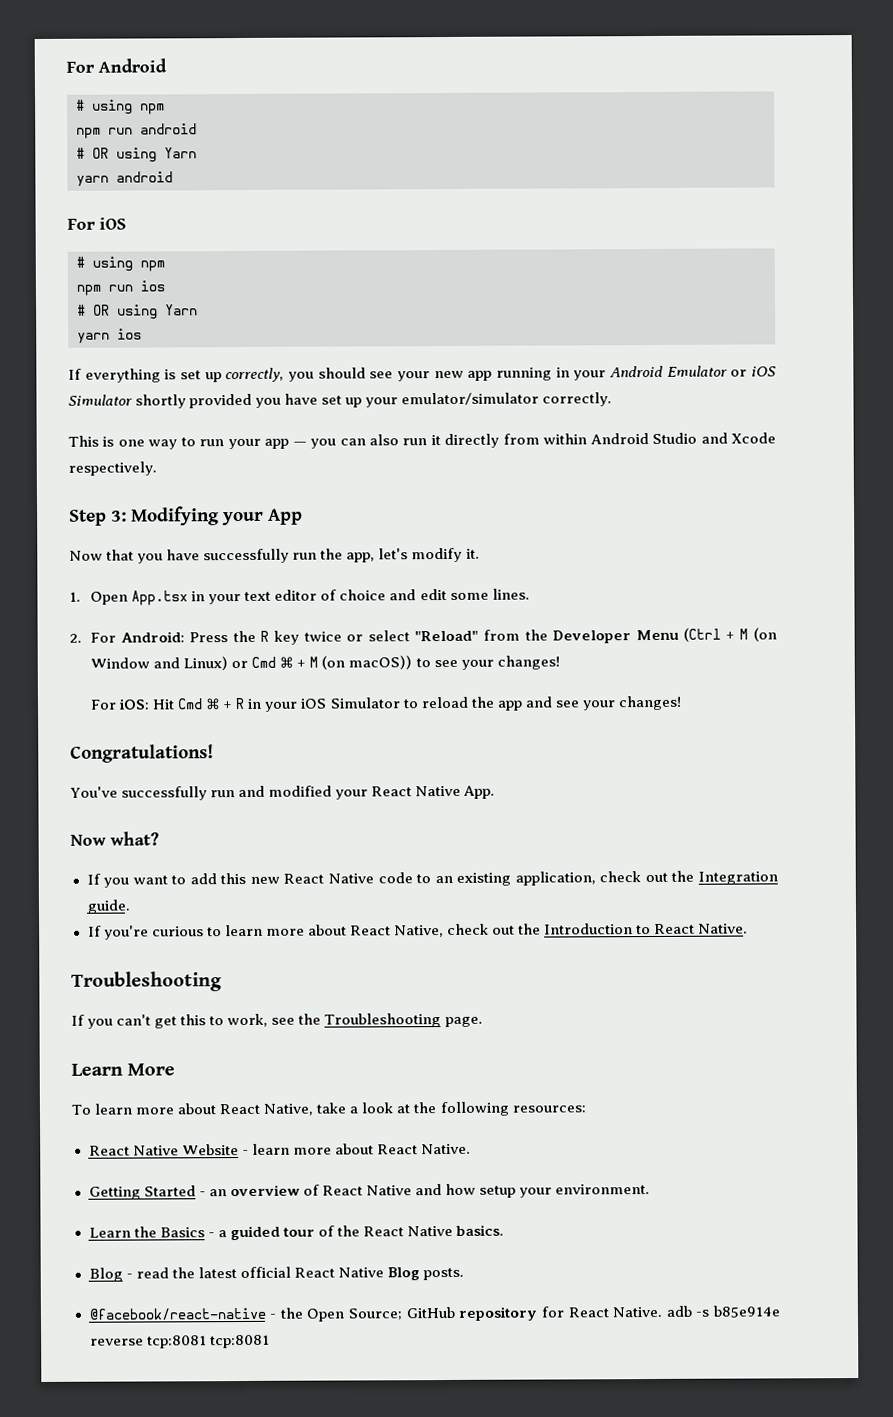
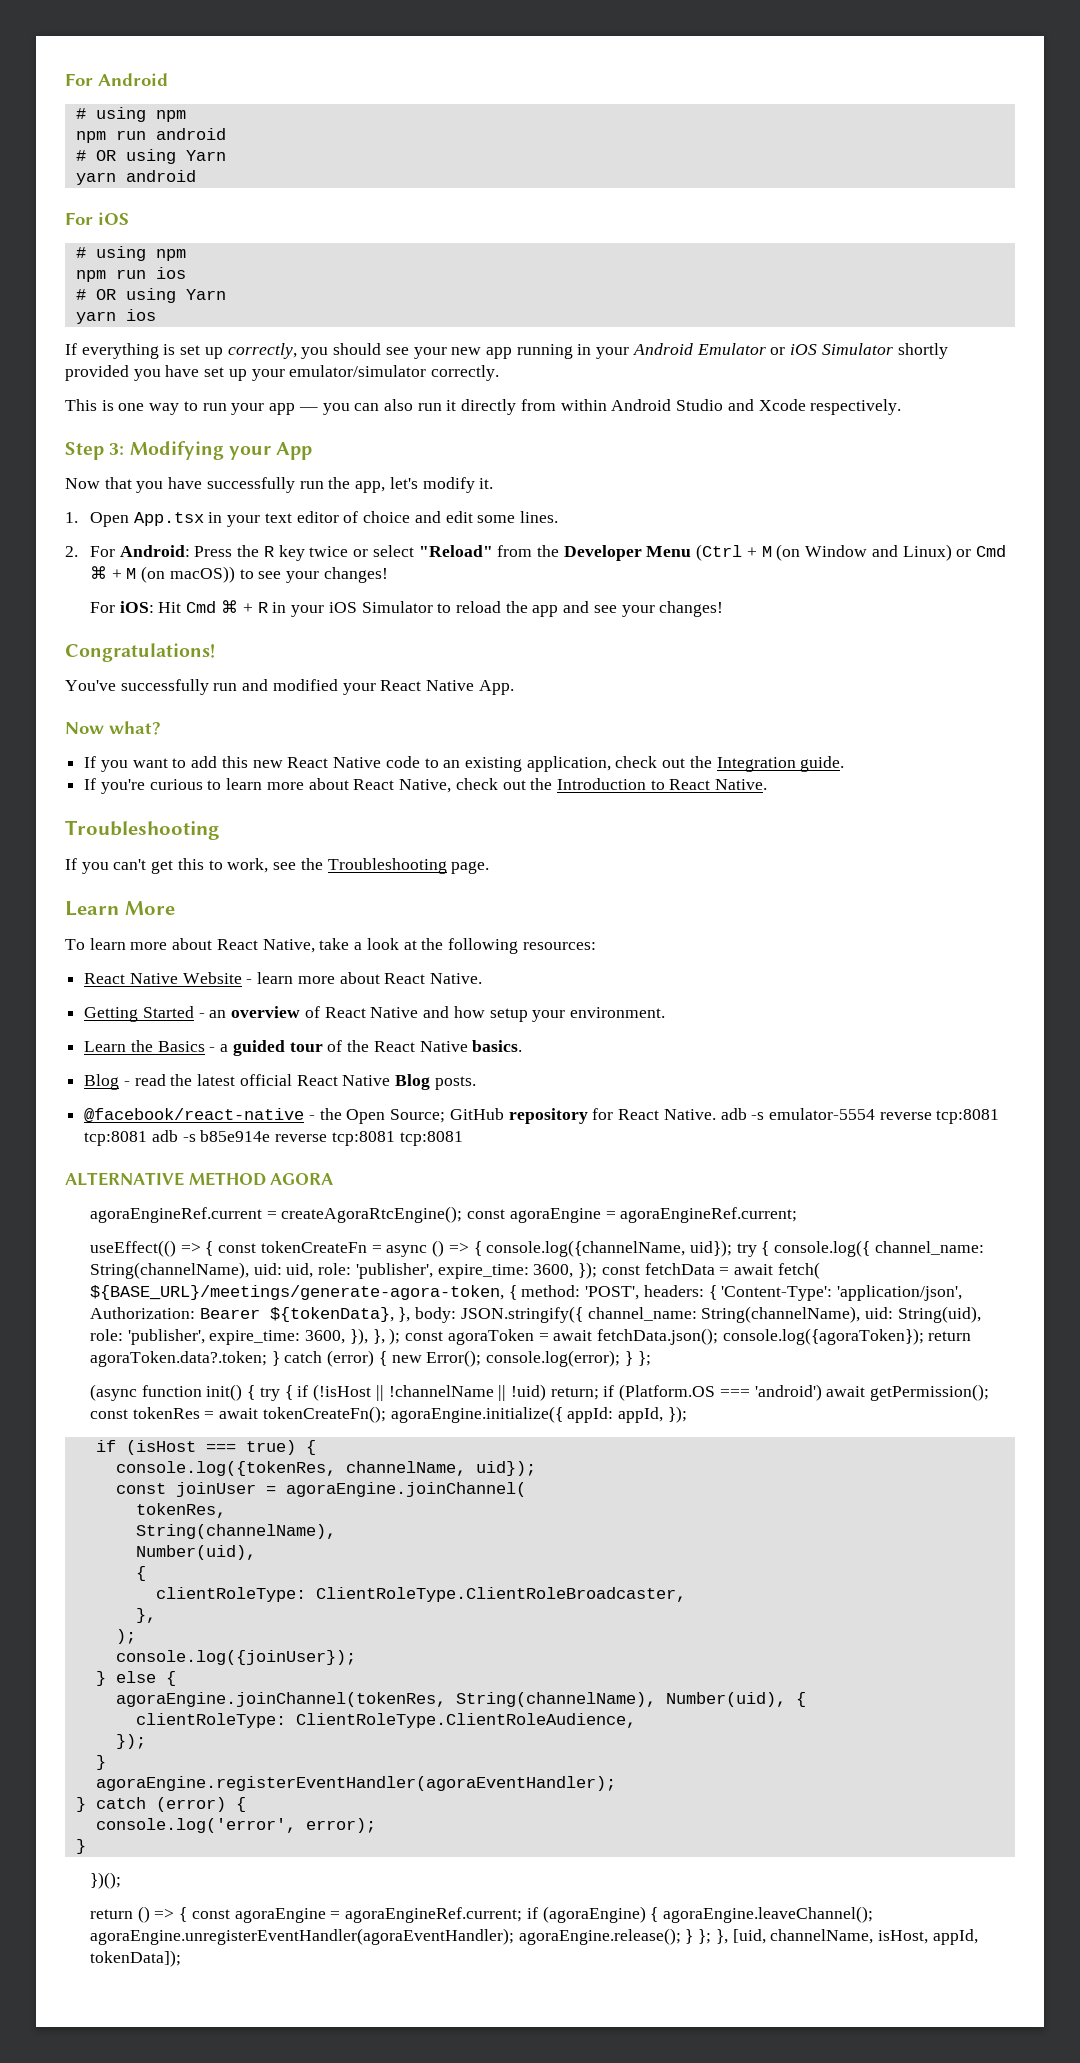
- @facebook/react-native - the Open Source; GitHub repository for React Native. adb -s b85e914e reverse tcp:8081 tcp:8081
+ @facebook/react-native - the Open Source; GitHub repository for React Native. adb -s emulator-5554 reverse tcp:8081 tcp:8081 adb -s b85e914e reverse tcp:8081 tcp:8081
+ ALTERNATIVE METHOD AGORA
+ agoraEngineRef.current = createAgoraRtcEngine(); const agoraEngine = agoraEngineRef.current;
+ useEffect(() => { const tokenCreateFn = async () => { console.log({channelName, uid}); try { console.log({ channel_name: String(channelName), uid: uid, role: 'publisher', expire_time: 3600, }); const fetchData = await fetch( ${BASE_URL}/meetings/generate-agora-token, { method: 'POST', headers: { 'Content-Type': 'application/json', Authorization: Bearer ${tokenData}, }, body: JSON.stringify({ channel_name: String(channelName), uid: String(uid), role: 'publisher', expire_time: 3600, }), }, ); const agoraToken = await fetchData.json(); console.log({agoraToken}); return agoraToken.data?.token; } catch (error) { new Error(); console.log(error); } };
+ (async function init() { try { if (!isHost || !channelName || !uid) return; if (Platform.OS === 'android') await getPermission(); const tokenRes = await tokenCreateFn(); agoraEngine.initialize({ appId: appId, });
+ if (isHost === true) {
+ console.log({tokenRes, channelName, uid});
+ const joinUser = agoraEngine.joinChannel(
+ tokenRes,
+ String(channelName),
+ Number(uid),
+ {
+ clientRoleType: ClientRoleType.ClientRoleBroadcaster,
+ },
+ );
+ console.log({joinUser});
+ } else {
+ agoraEngine.joinChannel(tokenRes, String(channelName), Number(uid), {
+ clientRoleType: ClientRoleType.ClientRoleAudience,
+ });
+ }
+ agoraEngine.registerEventHandler(agoraEventHandler);
+ } catch (error) {
+ console.log('error', error);
+ }
+ })();
+ return () => { const agoraEngine = agoraEngineRef.current; if (agoraEngine) { agoraEngine.leaveChannel(); agoraEngine.unregisterEventHandler(agoraEventHandler); agoraEngine.release(); } }; }, [uid, channelName, isHost, appId, tokenData]);

